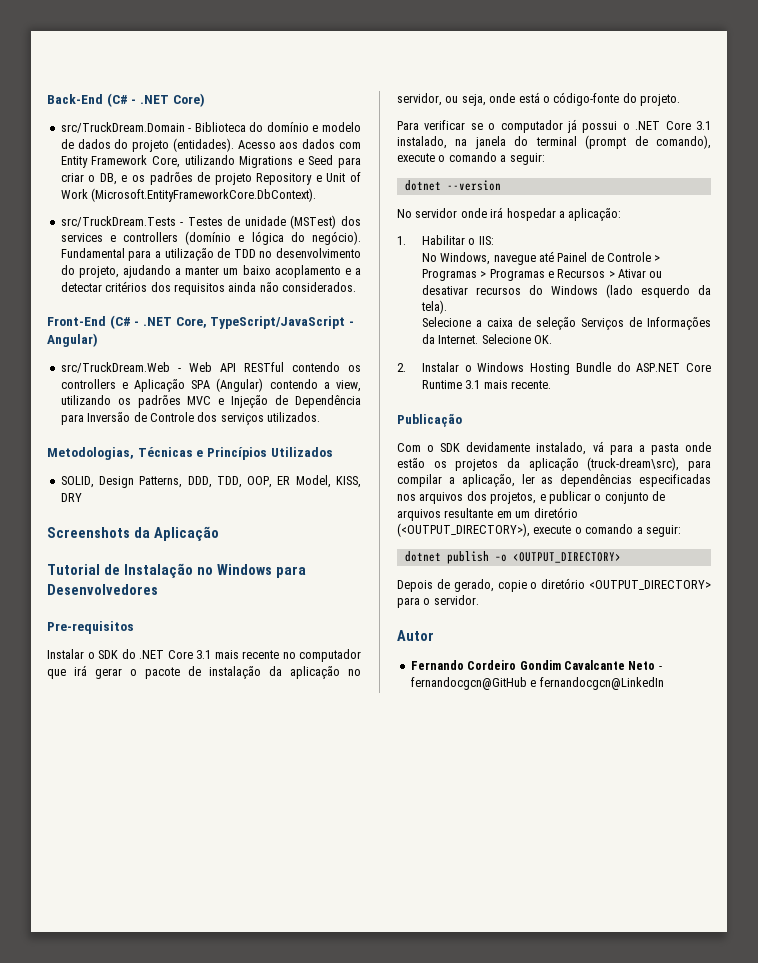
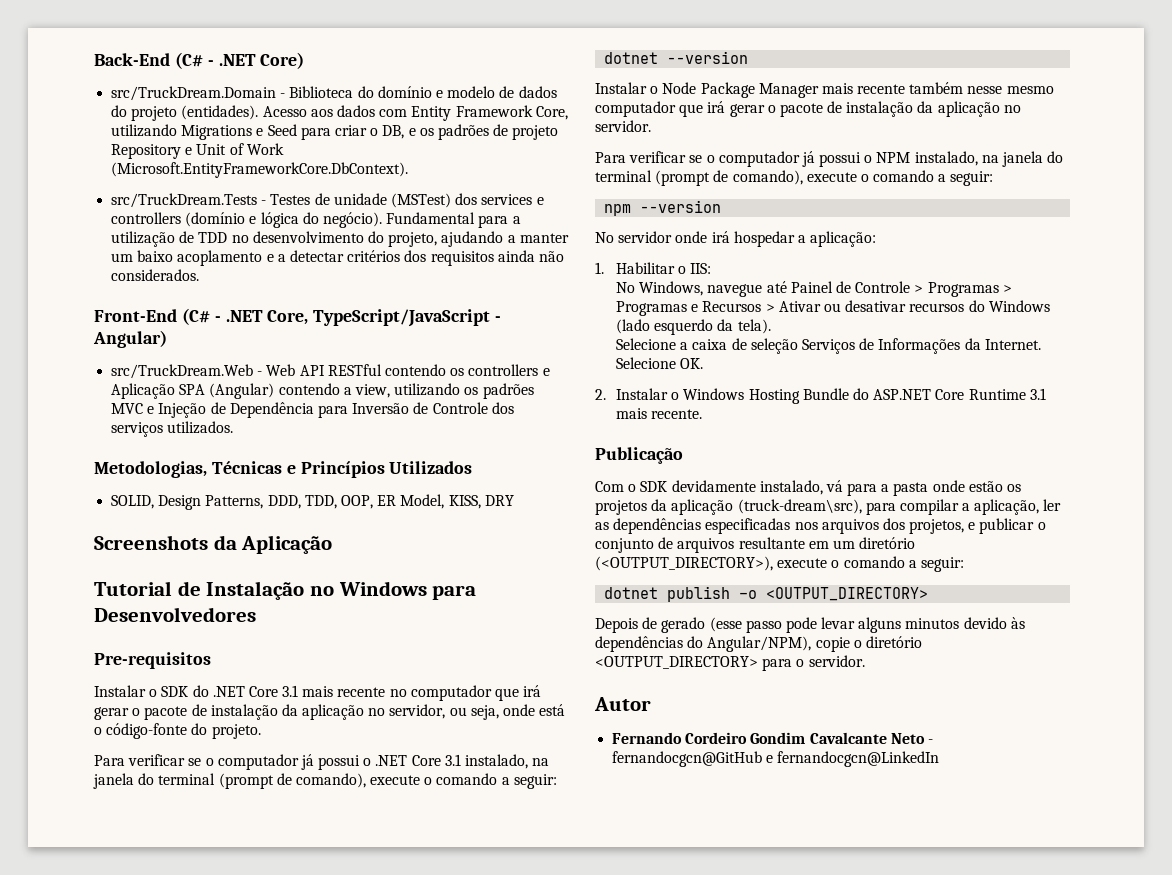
+ Instalar o Node Package Manager mais recente também nesse mesmo computador que irá gerar o pacote de instalação da aplicação no servidor.
+ Para verificar se o computador já possui o NPM instalado, na janela do terminal (prompt de comando), execute o comando a seguir:
+ npm --version
- Depois de gerado, copie o diretório <OUTPUT_DIRECTORY> para o servidor.
+ Depois de gerado (esse passo pode levar alguns minutos devido às dependências do Angular/NPM), copie o diretório <OUTPUT_DIRECTORY> para o servidor.

